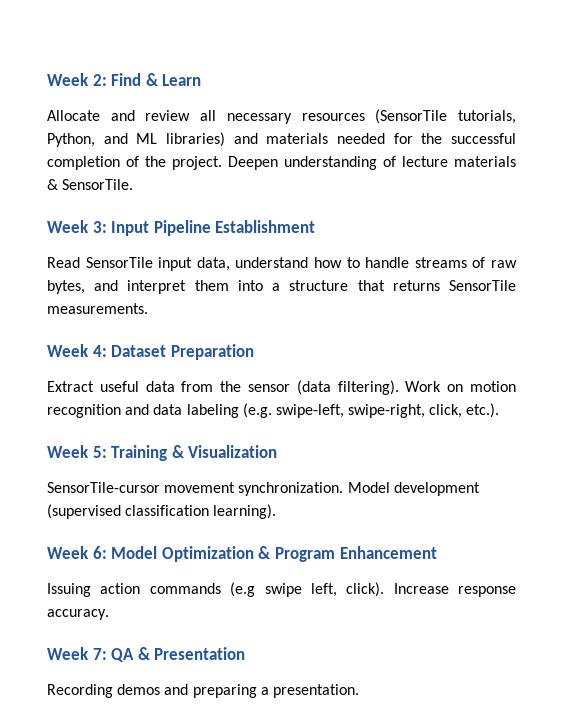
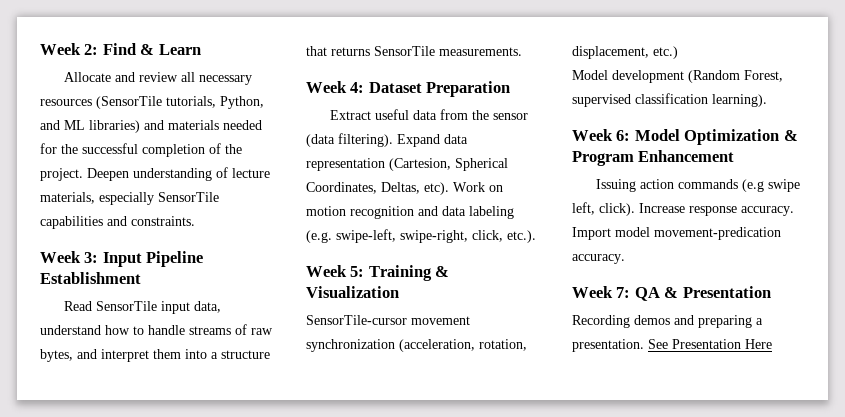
- Deepen understanding of lecture materials & SensorTile.
+ Deepen understanding of lecture materials, especially SensorTile capabilities and constraints.
+ Expand data representation (Cartesion, Spherical Coordinates, Deltas, etc).
- SensorTile-cursor movement synchronization. Model development (supervised classification learning).
+ SensorTile-cursor movement synchronization (acceleration, rotation, displacement, etc.)
+ Model development (Random Forest, supervised classification learning).
+ Import model movement-predication accuracy.
+ See Presentation Here

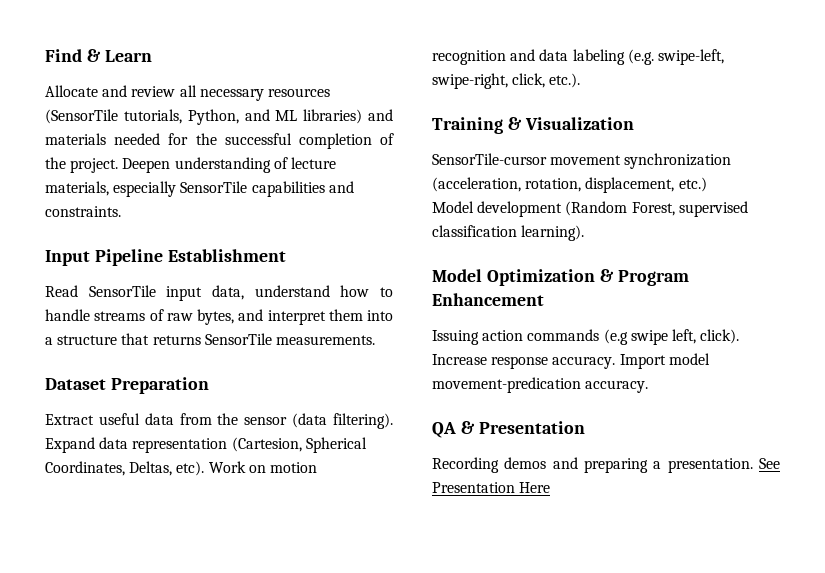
- Week 2: Find & Learn
+ Find & Learn
- Week 3: Input Pipeline Establishment
+ Input Pipeline Establishment
- Week 4: Dataset Preparation
+ Dataset Preparation
- Week 5: Training & Visualization
+ Training & Visualization
- Week 6: Model Optimization & Program Enhancement
+ Model Optimization & Program Enhancement
- Week 7: QA & Presentation
+ QA & Presentation

